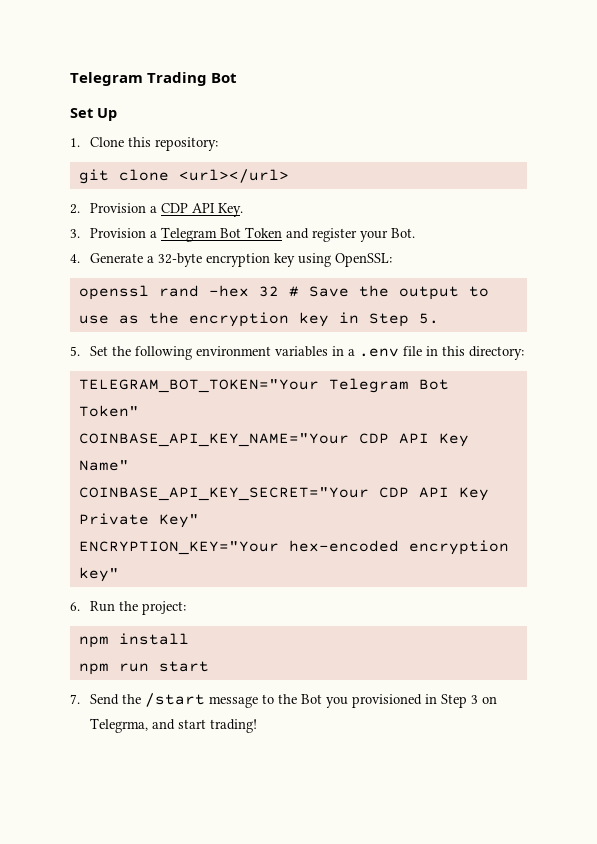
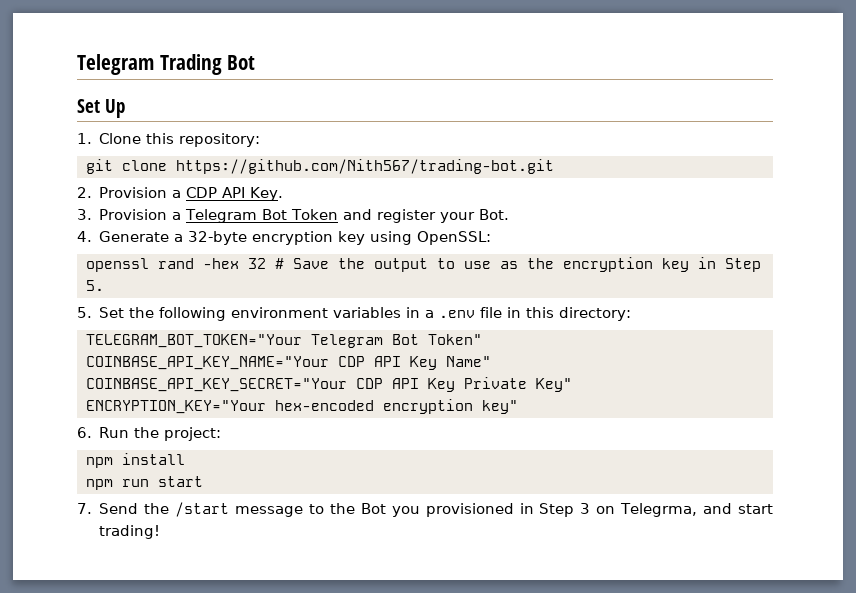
- git clone <url></url>
+ git clone https://github.com/Nith567/trading-bot.git

